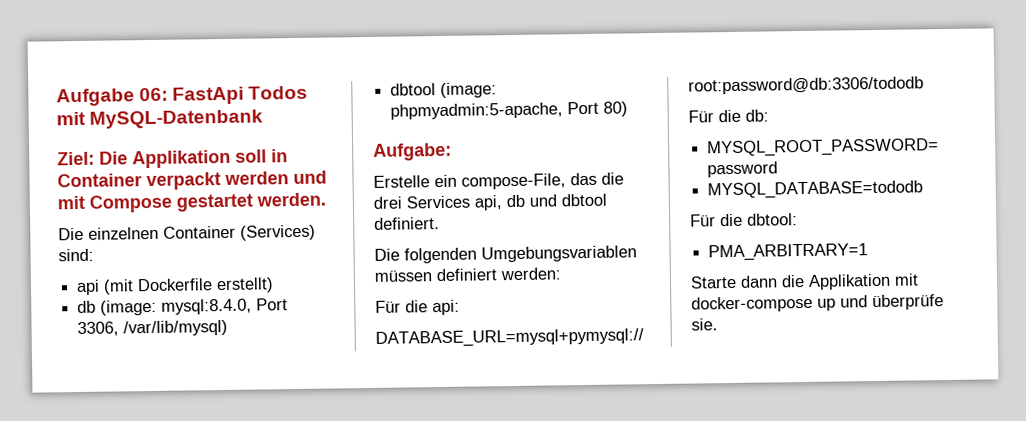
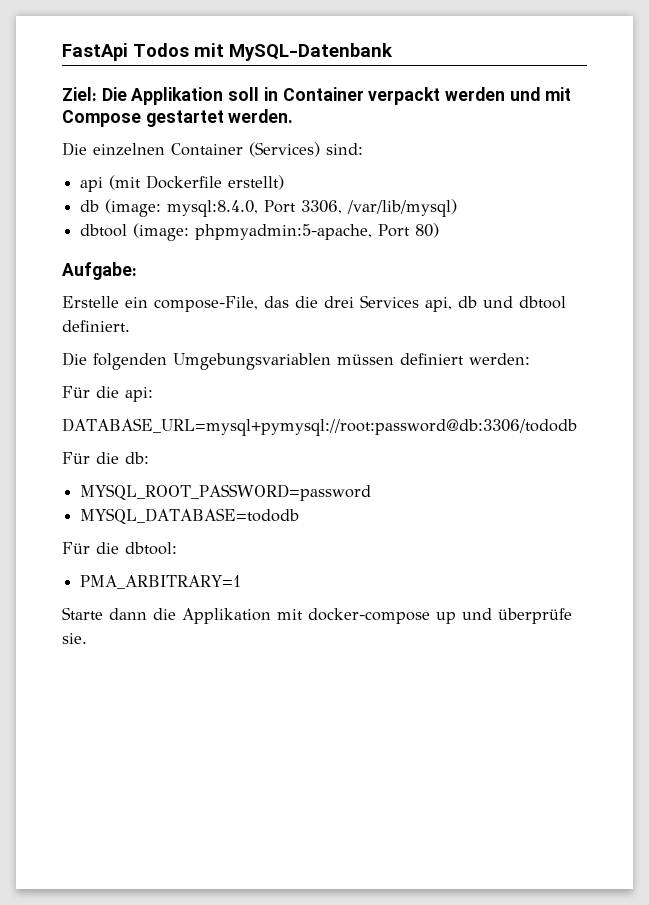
- Aufgabe 06: FastApi Todos mit MySQL-Datenbank
+ FastApi Todos mit MySQL-Datenbank

